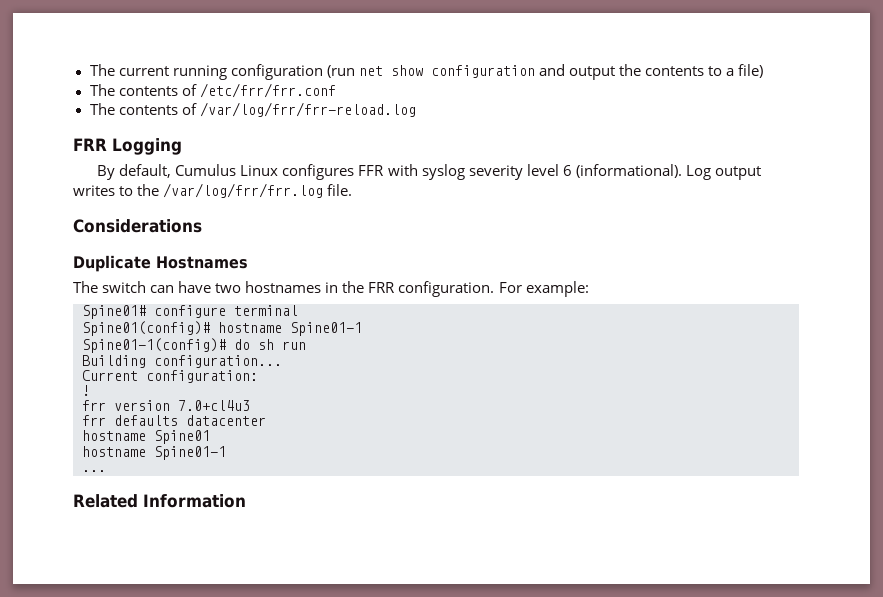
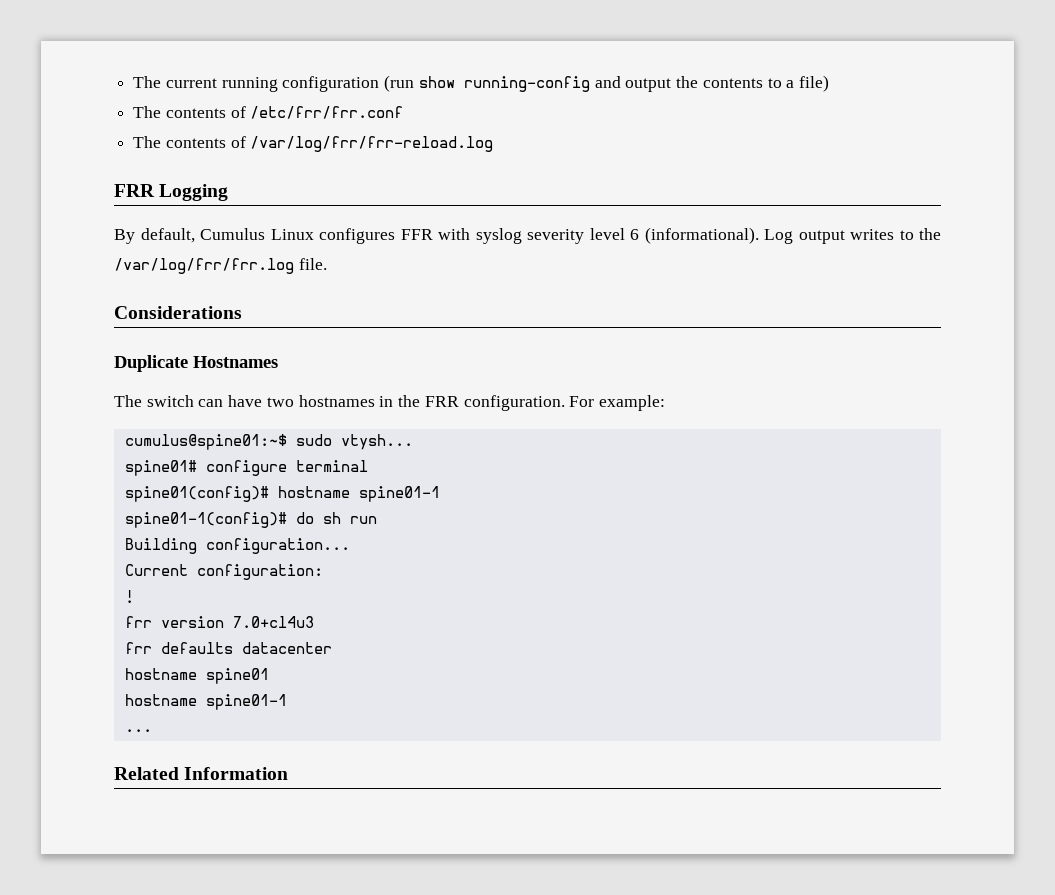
- The current running configuration (run net show configuration and output the contents to a file)
+ The current running configuration (run show running-config and output the contents to a file)
- Spine01# configure terminal
- Spine01(config)# hostname Spine01-1
- Spine01-1(config)# do sh run
+ cumulus@spine01:~$ sudo vtysh...
+ spine01# configure terminal
+ spine01(config)# hostname spine01-1
+ spine01-1(config)# do sh run
- hostname Spine01
- hostname Spine01-1
+ hostname spine01
+ hostname spine01-1

